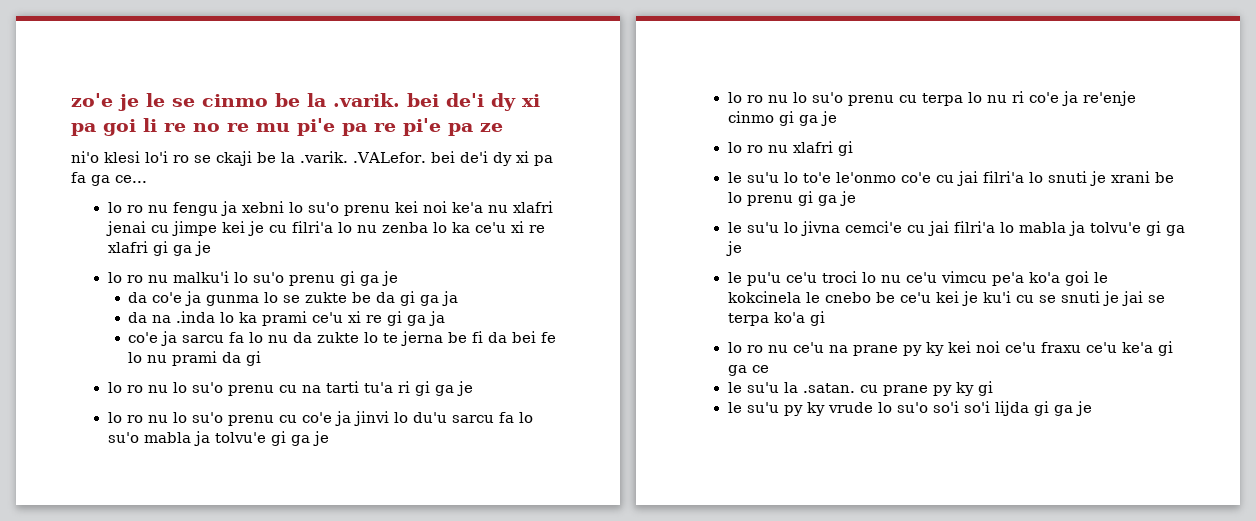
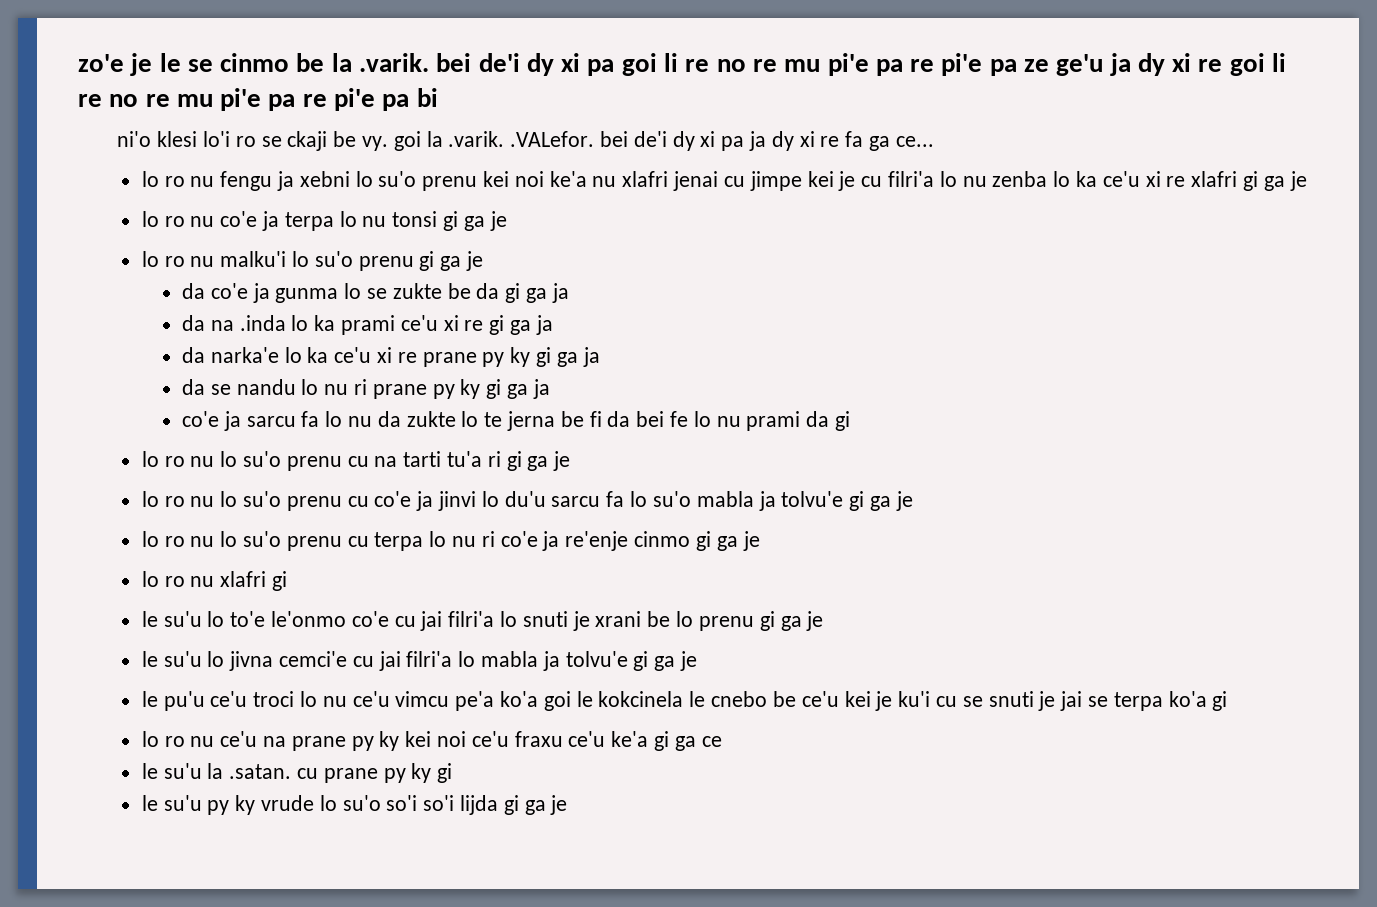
- zo'e je le se cinmo be la .varik. bei de'i dy xi pa goi li re no re mu pi'e pa re pi'e pa ze
+ zo'e je le se cinmo be la .varik. bei de'i dy xi pa goi li re no re mu pi'e pa re pi'e pa ze ge'u ja dy xi re goi li re no re mu pi'e pa re pi'e pa bi
- ni'o klesi lo'i ro se ckaji be la .varik. .VALefor. bei de'i dy xi pa fa ga ce...
+ ni'o klesi lo'i ro se ckaji be vy. goi la .varik. .VALefor. bei de'i dy xi pa ja dy xi re fa ga ce...
+ lo ro nu co'e ja terpa lo nu tonsi gi ga je
+ da narka'e lo ka ce'u xi re prane py ky gi ga ja
+ da se nandu lo nu ri prane py ky gi ga ja

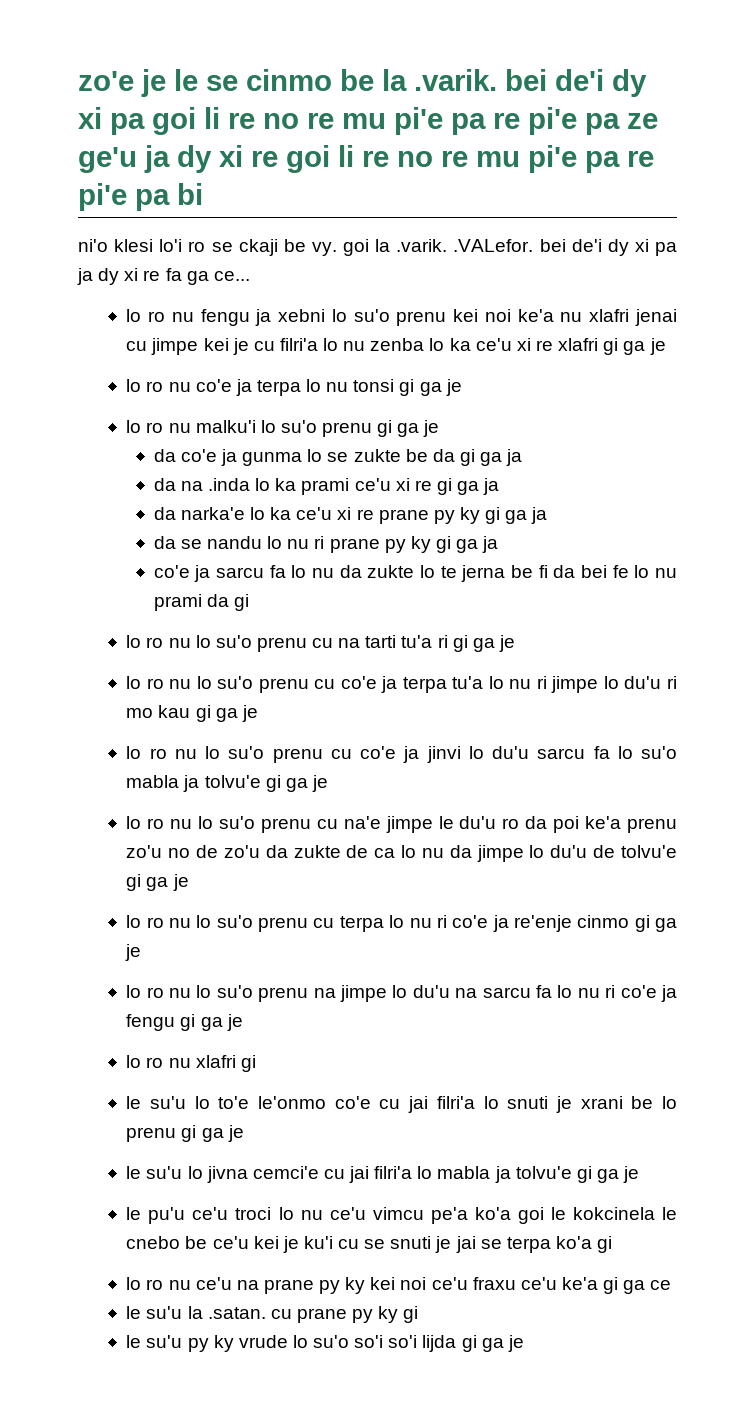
+ lo ro nu lo su'o prenu cu co'e ja terpa tu'a lo nu ri jimpe lo du'u ri mo kau gi ga je
+ lo ro nu lo su'o prenu cu na'e jimpe le du'u ro da poi ke'a prenu zo'u no de zo'u da zukte de ca lo nu da jimpe lo du'u de tolvu'e gi ga je
+ lo ro nu lo su'o prenu na jimpe lo du'u na sarcu fa lo nu ri co'e ja fengu gi ga je

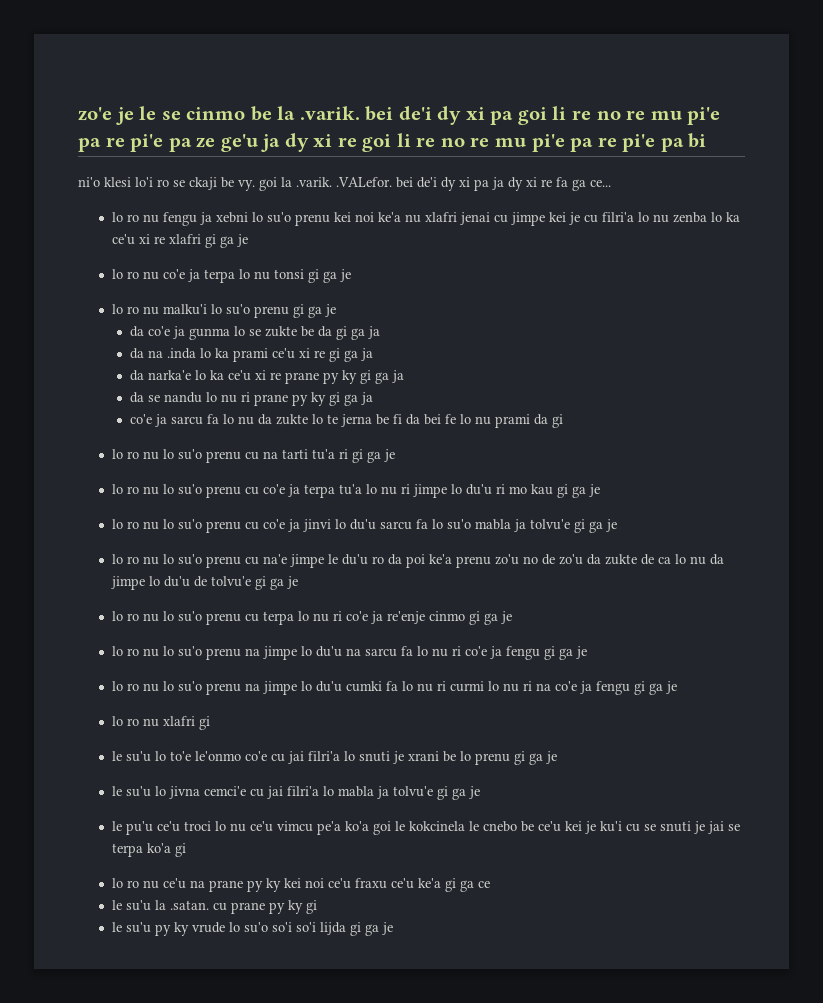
+ lo ro nu lo su'o prenu na jimpe lo du'u cumki fa lo nu ri curmi lo nu ri na co'e ja fengu gi ga je

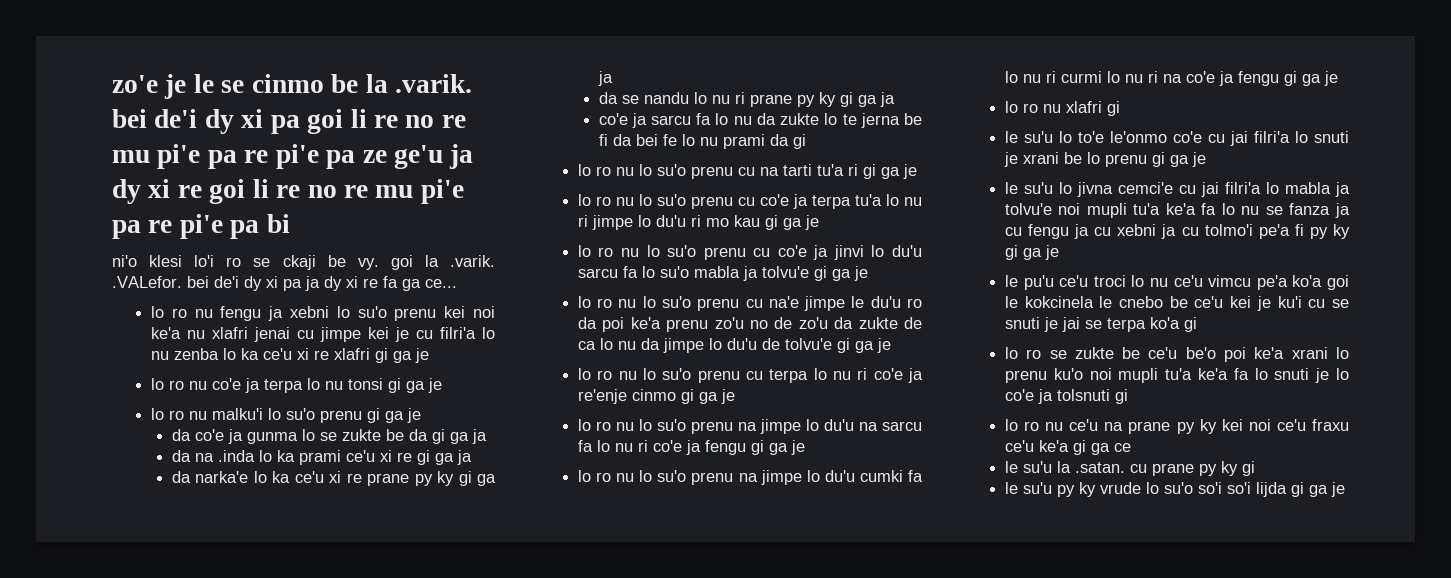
- le su'u lo jivna cemci'e cu jai filri'a lo mabla ja tolvu'e gi ga je
+ le su'u lo jivna cemci'e cu jai filri'a lo mabla ja tolvu'e noi mupli tu'a ke'a fa lo nu se fanza ja cu fengu ja cu xebni ja cu tolmo'i pe'a fi py ky gi ga je
+ lo ro se zukte be ce'u be'o poi ke'a xrani lo prenu ku'o noi mupli tu'a ke'a fa lo snuti je lo co'e ja tolsnuti gi

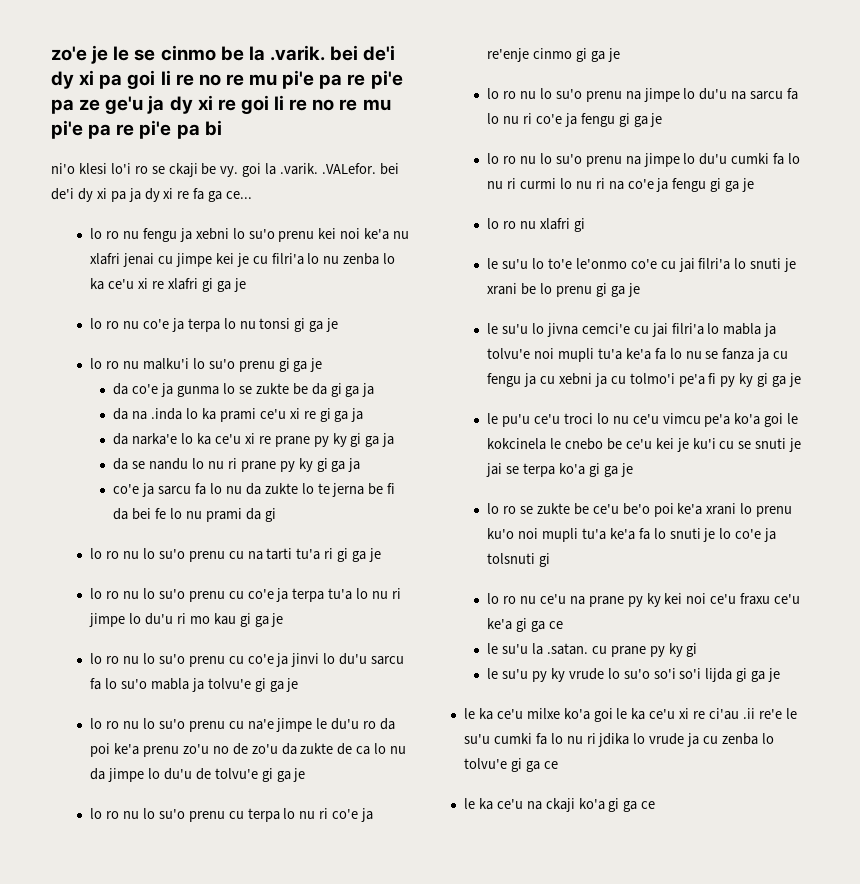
- le pu'u ce'u troci lo nu ce'u vimcu pe'a ko'a goi le kokcinela le cnebo be ce'u kei je ku'i cu se snuti je jai se terpa ko'a gi
+ le pu'u ce'u troci lo nu ce'u vimcu pe'a ko'a goi le kokcinela le cnebo be ce'u kei je ku'i cu se snuti je jai se terpa ko'a gi ga je
+ le ka ce'u milxe ko'a goi le ka ce'u xi re ci'au .ii re'e le su'u cumki fa lo nu ri jdika lo vrude ja cu zenba lo tolvu'e gi ga ce
+ le ka ce'u na ckaji ko'a gi ga ce

